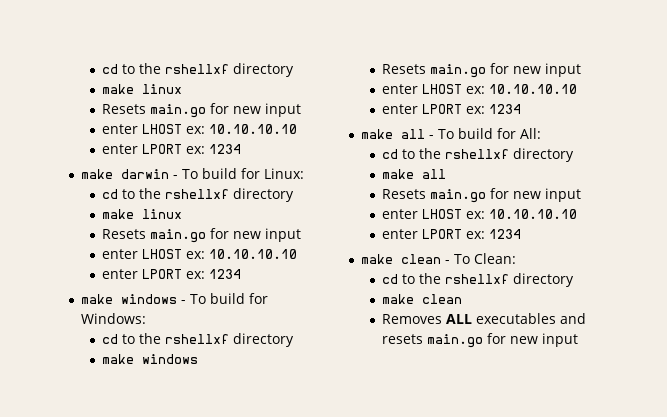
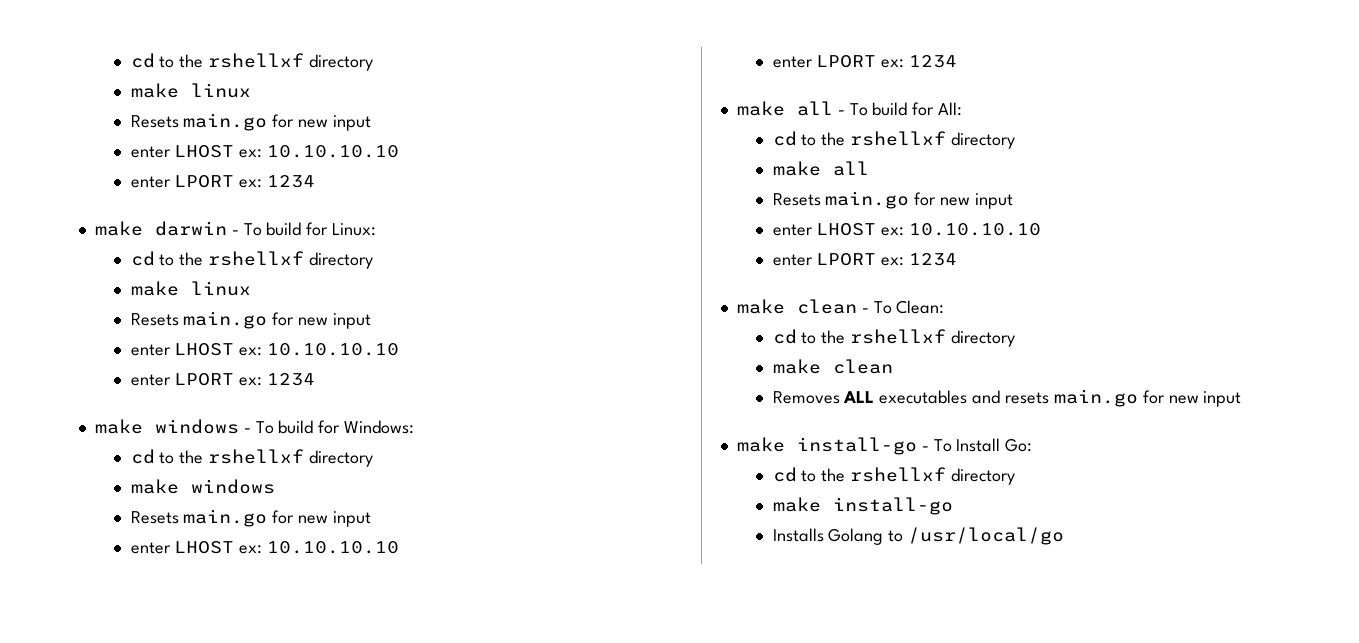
+ make install-go - To Install Go:
+ cd to the rshellxf directory
+ make install-go
+ Installs Golang to /usr/local/go

